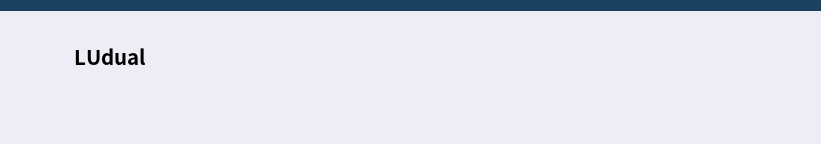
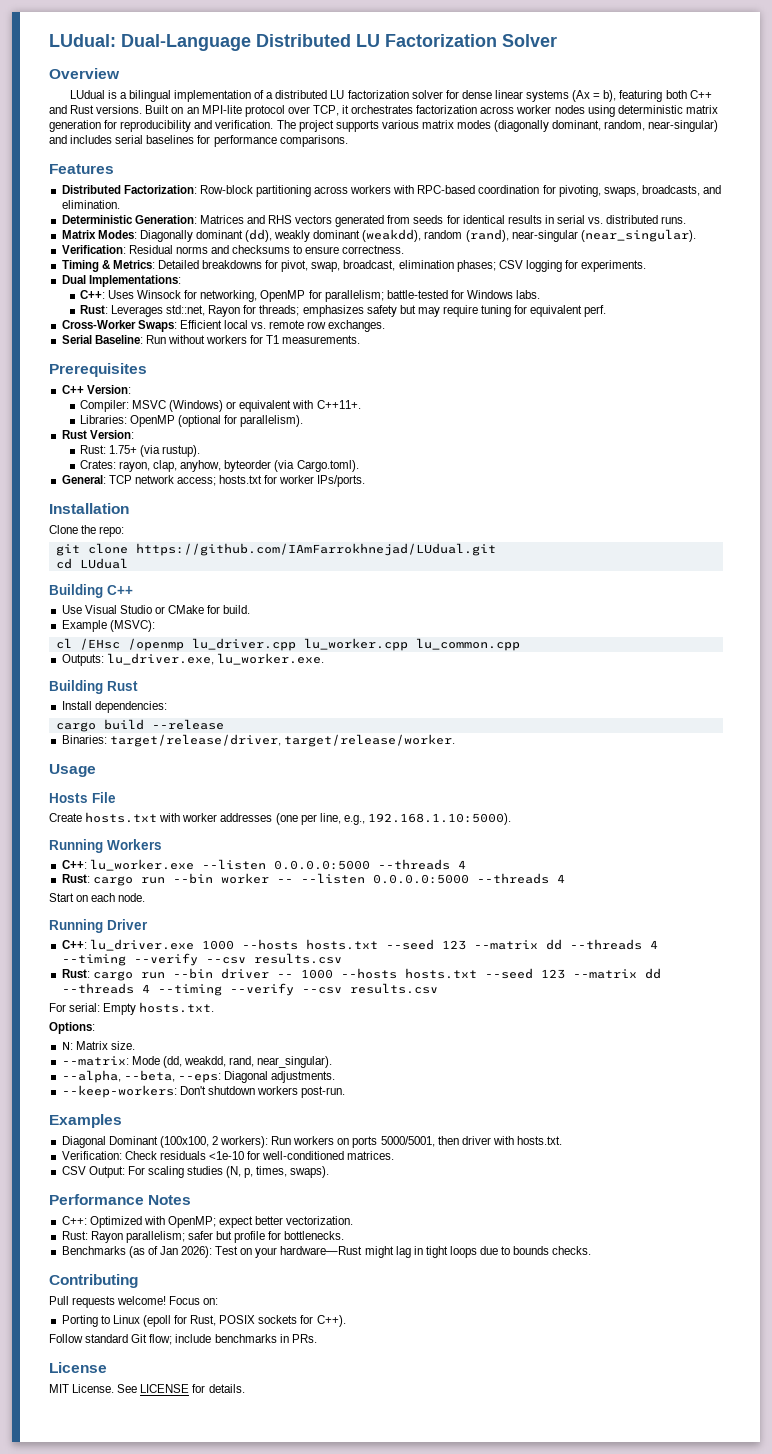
- LUdual
+ LUdual: Dual-Language Distributed LU Factorization Solver
+ Overview
+ LUdual is a bilingual implementation of a distributed LU factorization solver for dense linear systems (Ax = b), featuring both C++ and Rust versions. Built on an MPI-lite protocol over TCP, it orchestrates factorization across worker nodes using deterministic matrix generation for reproducibility and verification. The project supports various matrix modes (diagonally dominant, random, near-singular) and includes serial baselines for performance comparisons.
+ Features
+ Distributed Factorization: Row-block partitioning across workers with RPC-based coordination for pivoting, swaps, broadcasts, and elimination.
+ Deterministic Generation: Matrices and RHS vectors generated from seeds for identical results in serial vs. distributed runs.
+ Matrix Modes: Diagonally dominant (dd), weakly dominant (weakdd), random (rand), near-singular (near_singular).
+ Verification: Residual norms and checksums to ensure correctness.
+ Timing & Metrics: Detailed breakdowns for pivot, swap, broadcast, elimination phases; CSV logging for experiments.
+ Dual Implementations:
+ C++: Uses Winsock for networking, OpenMP for parallelism; battle-tested for Windows labs.
+ Rust: Leverages std::net, Rayon for threads; emphasizes safety but may require tuning for equivalent perf.
+ Cross-Worker Swaps: Efficient local vs. remote row exchanges.
+ Serial Baseline: Run without workers for T1 measurements.
+ Prerequisites
+ C++ Version:
+ Compiler: MSVC (Windows) or equivalent with C++11+.
+ Libraries: OpenMP (optional for parallelism).
+ Rust Version:
+ Rust: 1.75+ (via rustup).
+ Crates: rayon, clap, anyhow, byteorder (via Cargo.toml).
+ General: TCP network access; hosts.txt for worker IPs/ports.
+ Installation
+ Clone the repo:
+ git clone https://github.com/IAmFarrokhnejad/LUdual.git
+ cd LUdual
+ Building C++
+ Use Visual Studio or CMake for build.
+ Example (MSVC):
+ cl /EHsc /openmp lu_driver.cpp lu_worker.cpp lu_common.cpp
+ Outputs: lu_driver.exe, lu_worker.exe.
+ Building Rust
+ Install dependencies:
+ cargo build --release
+ Binaries: target/release/driver, target/release/worker.
+ Usage
+ Hosts File
+ Create hosts.txt with worker addresses (one per line, e.g., 192.168.1.10:5000).
+ Running Workers
+ C++: lu_worker.exe --listen 0.0.0.0:5000 --threads 4
+ Rust: cargo run --bin worker -- --listen 0.0.0.0:5000 --threads 4
+ Start on each node.
+ Running Driver
+ C++: lu_driver.exe 1000 --hosts hosts.txt --seed 123 --matrix dd --threads 4 --timing --verify --csv results.csv
+ Rust: cargo run --bin driver -- 1000 --hosts hosts.txt --seed 123 --matrix dd --threads 4 --timing --verify --csv results.csv
+ For serial: Empty hosts.txt.
+ Options:
+ N: Matrix size.
+ --matrix: Mode (dd, weakdd, rand, near_singular).
+ --alpha, --beta, --eps: Diagonal adjustments.
+ --keep-workers: Don't shutdown workers post-run.
+ Examples
+ Diagonal Dominant (100x100, 2 workers): Run workers on ports 5000/5001, then driver with hosts.txt.
+ Verification: Check residuals <1e-10 for well-conditioned matrices.
+ CSV Output: For scaling studies (N, p, times, swaps).
+ Performance Notes
+ C++: Optimized with OpenMP; expect better vectorization.
+ Rust: Rayon parallelism; safer but profile for bottlenecks.
+ Benchmarks (as of Jan 2026): Test on your hardware—Rust might lag in tight loops due to bounds checks.
+ Contributing
+ Pull requests welcome! Focus on:
+ Porting to Linux (epoll for Rust, POSIX sockets for C++).
+ Follow standard Git flow; include benchmarks in PRs.
+ License
+ MIT License. See LICENSE for details.

